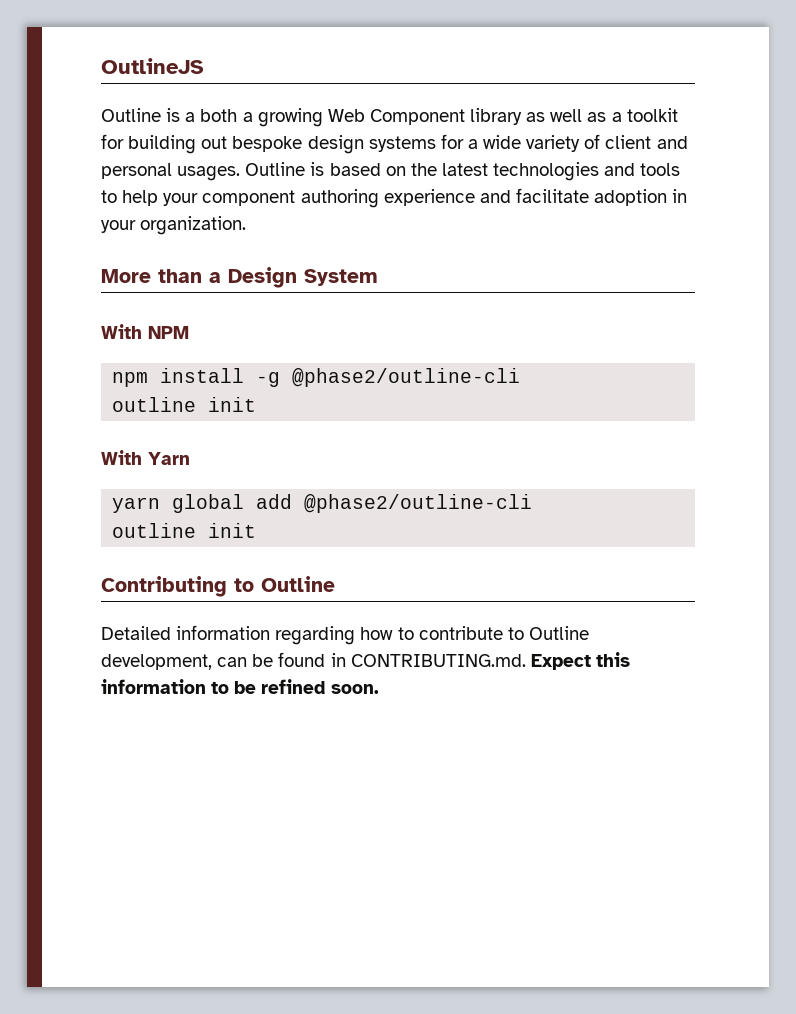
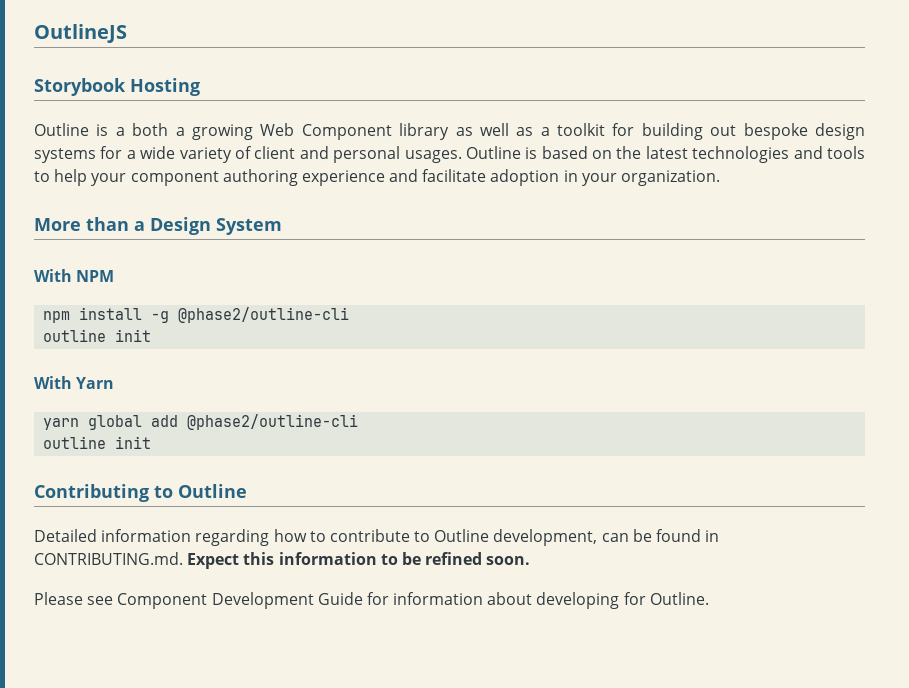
+ Storybook Hosting
+ Please see Component Development Guide for information about developing for Outline.

